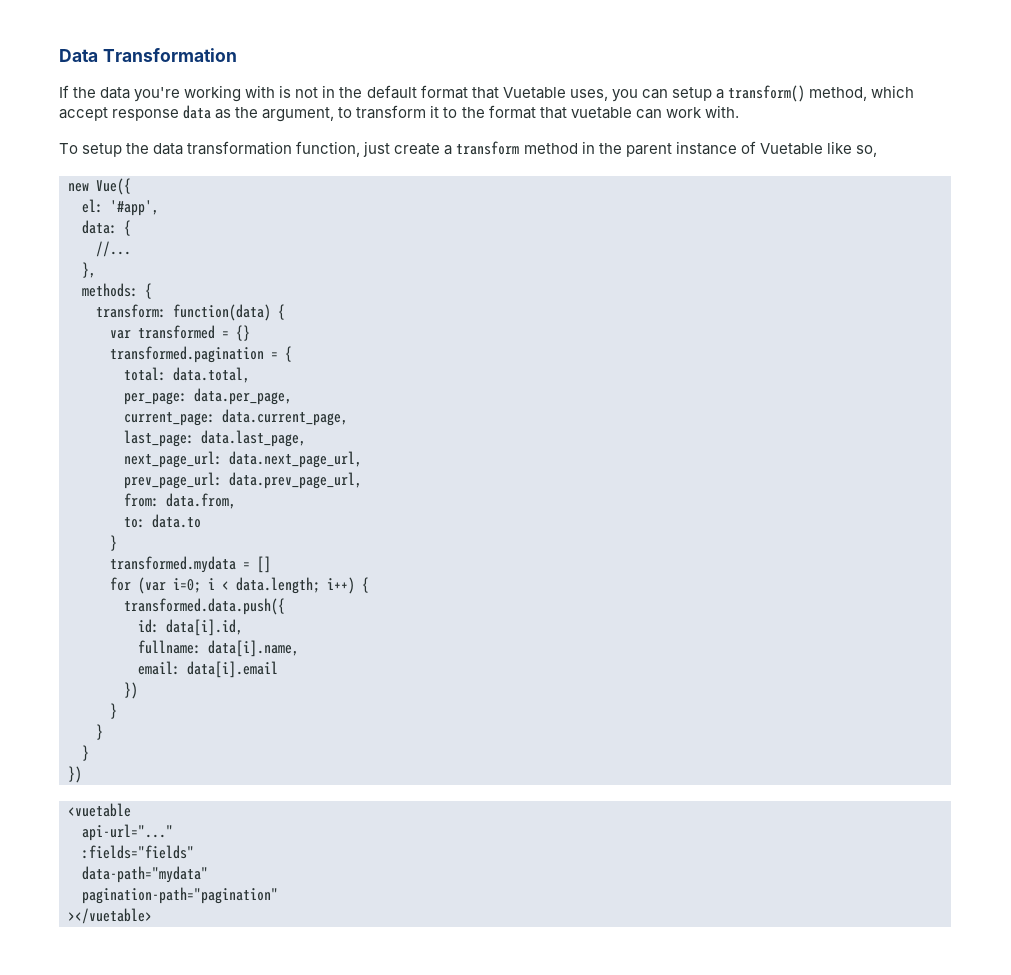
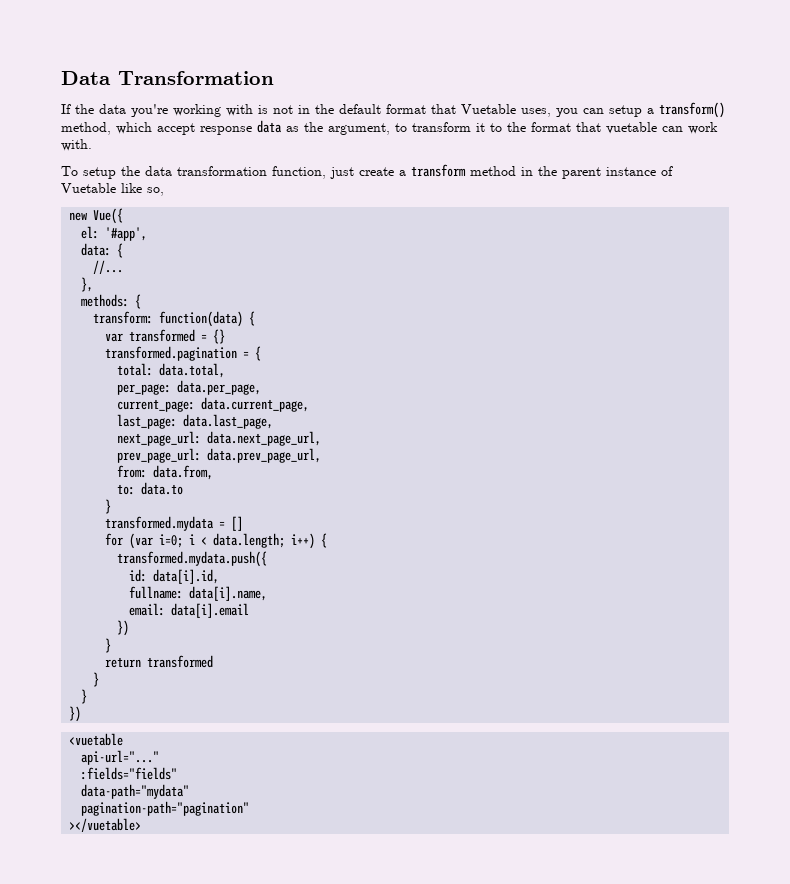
- transformed.data.push({
+ transformed.mydata.push({
+ return transformed

